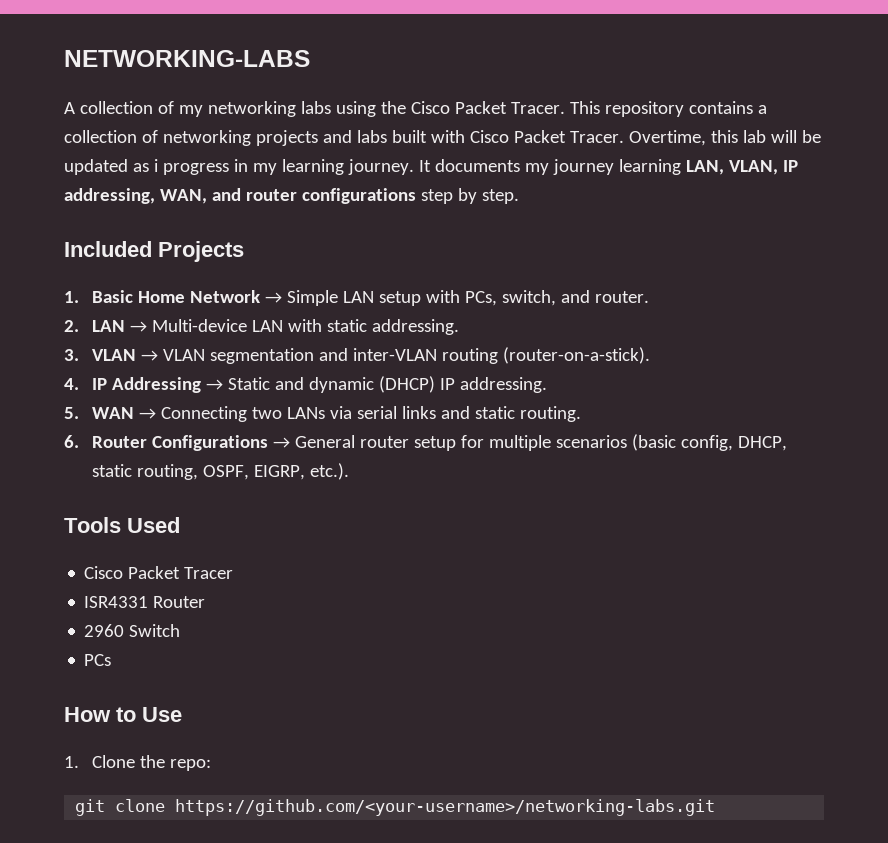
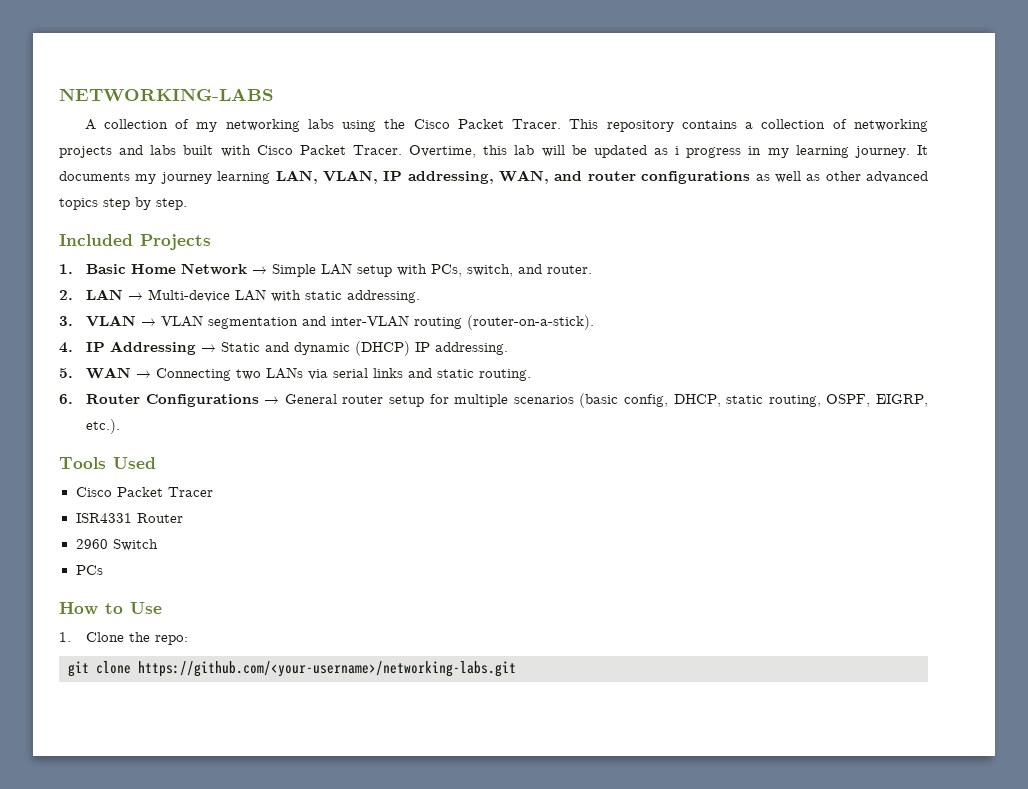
- It documents my journey learning LAN, VLAN, IP addressing, WAN, and router configurations step by step.
+ It documents my journey learning LAN, VLAN, IP addressing, WAN, and router configurations as well as other advanced topics step by step.

